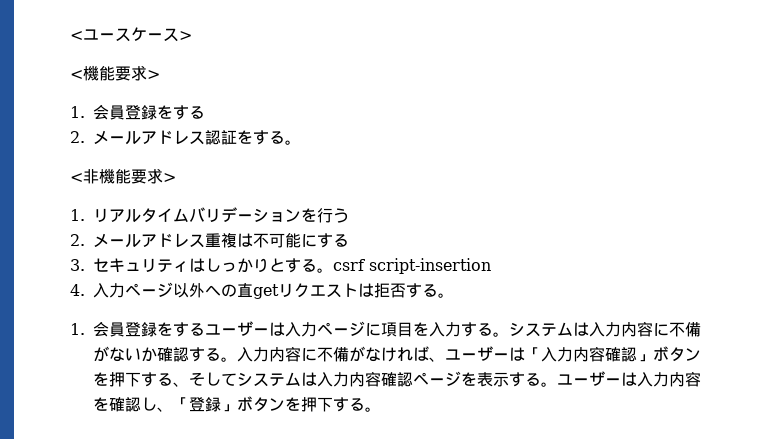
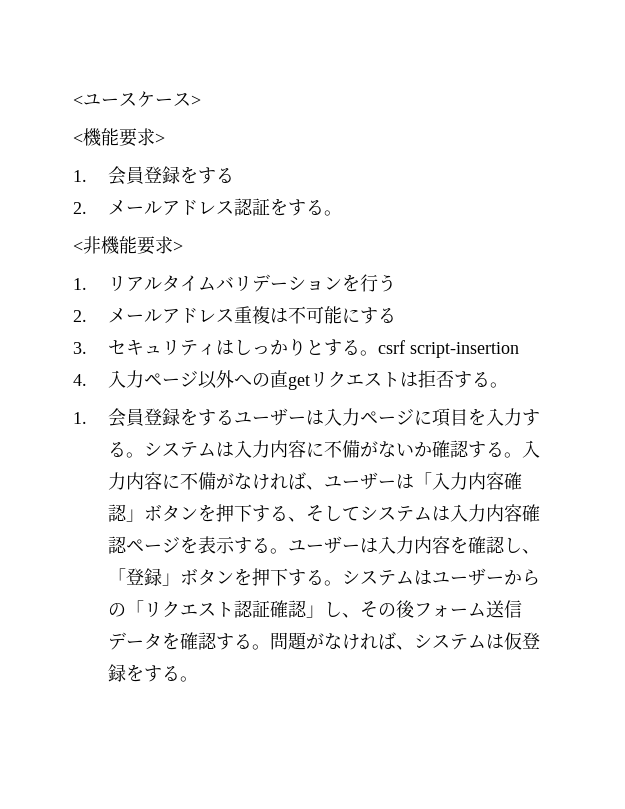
+ システムはユーザーからの「リクエスト認証確認」し、その後フォーム送信データを確認する。問題がなければ、システムは仮登録をする。

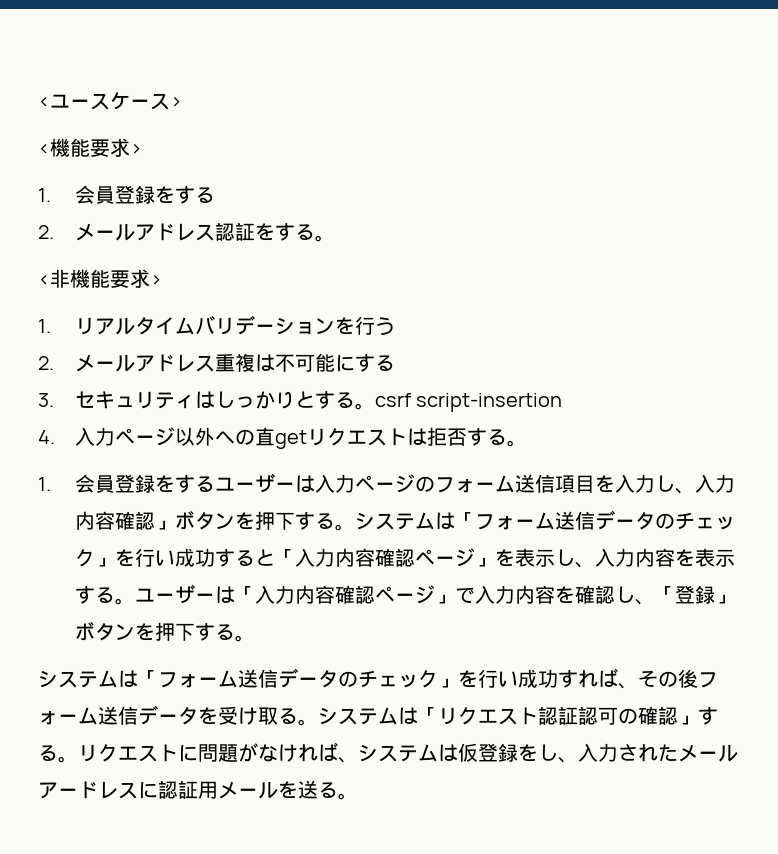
- 1.会員登録をするユーザーは入力ページに項目を入力する。システムは入力内容に不備がないか確認する。入力内容に不備がなければ、ユーザーは「入力内容確認」ボタンを押下する、そしてシステムは入力内容確認ページを表示する。
+ 1.会員登録をするユーザーは入力ページのフォーム送信項目を入力し、入力内容確認」ボタンを押下する。システムは「フォーム送信データのチェック」を行い成功すると「入力内容確認ページ」を表示し、入力内容を表示する。
- ユーザーは入力内容を確認し、「登録」ボタンを押下する。システムはユーザーからの「リクエスト認証確認」し、その後フォーム送信データを確認する。問題がなければ、システムは仮登録をする。
+ ユーザーは「入力内容確認ページ」で入力内容を確認し、「登録」ボタンを押下する。
+ システムは「フォーム送信データのチェック」を行い成功すれば、その後フォーム送信データを受け取る。システムは「リクエスト認証認可の確認」する。リクエストに問題がなければ、システムは仮登録をし、入力されたメールアードレスに認証用メールを送る。

